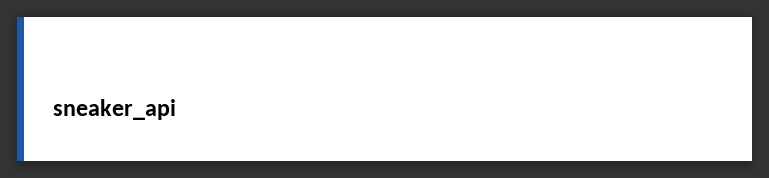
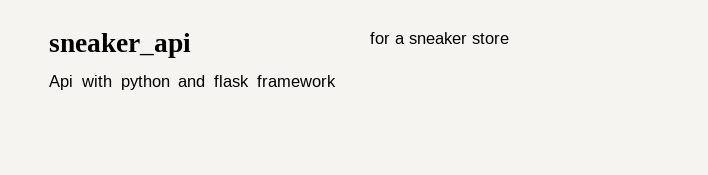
+ Api with python and flask framework for a sneaker store

